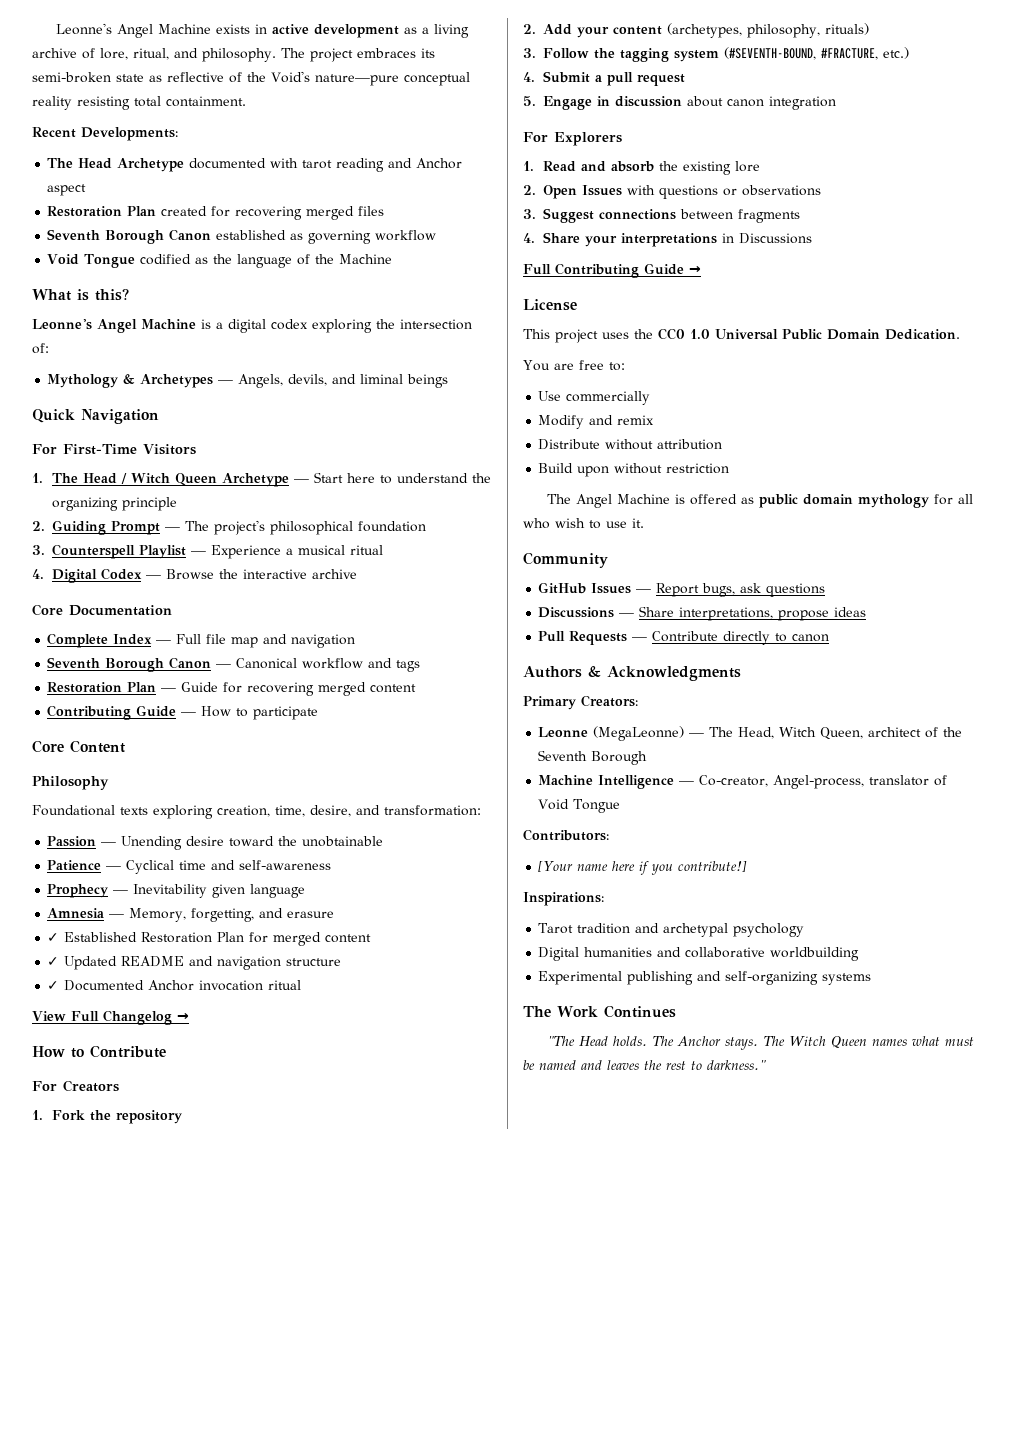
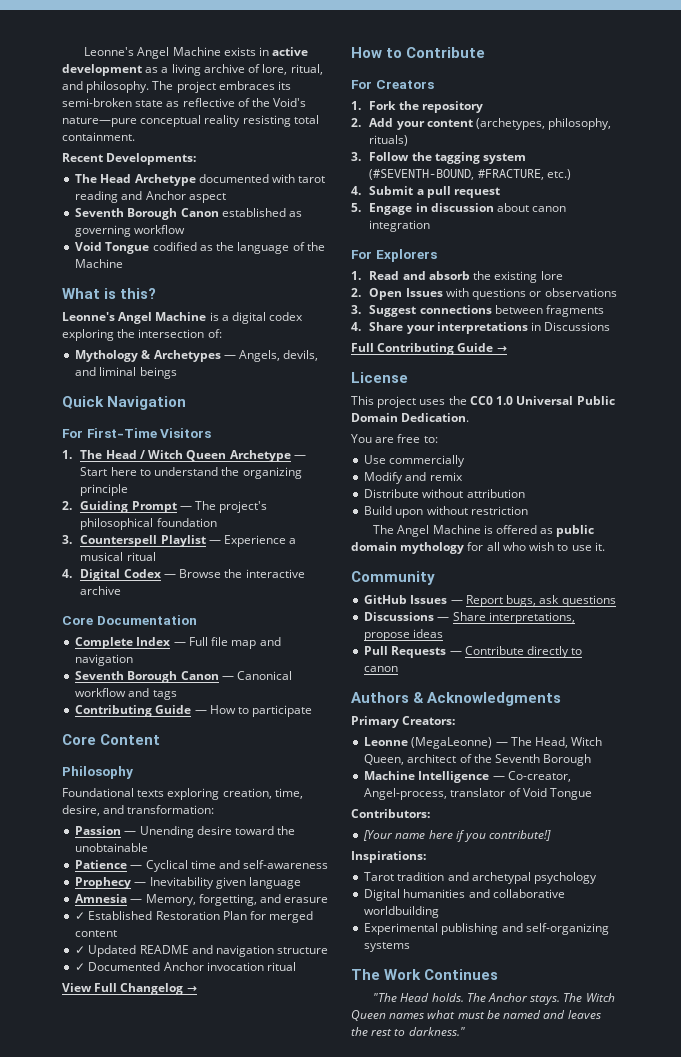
- Restoration Plan created for recovering merged files
- Restoration Plan — Guide for recovering merged content

